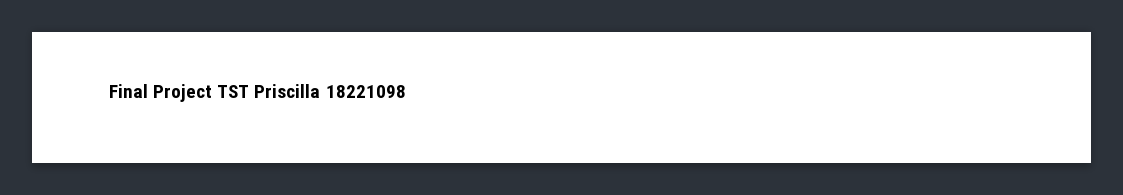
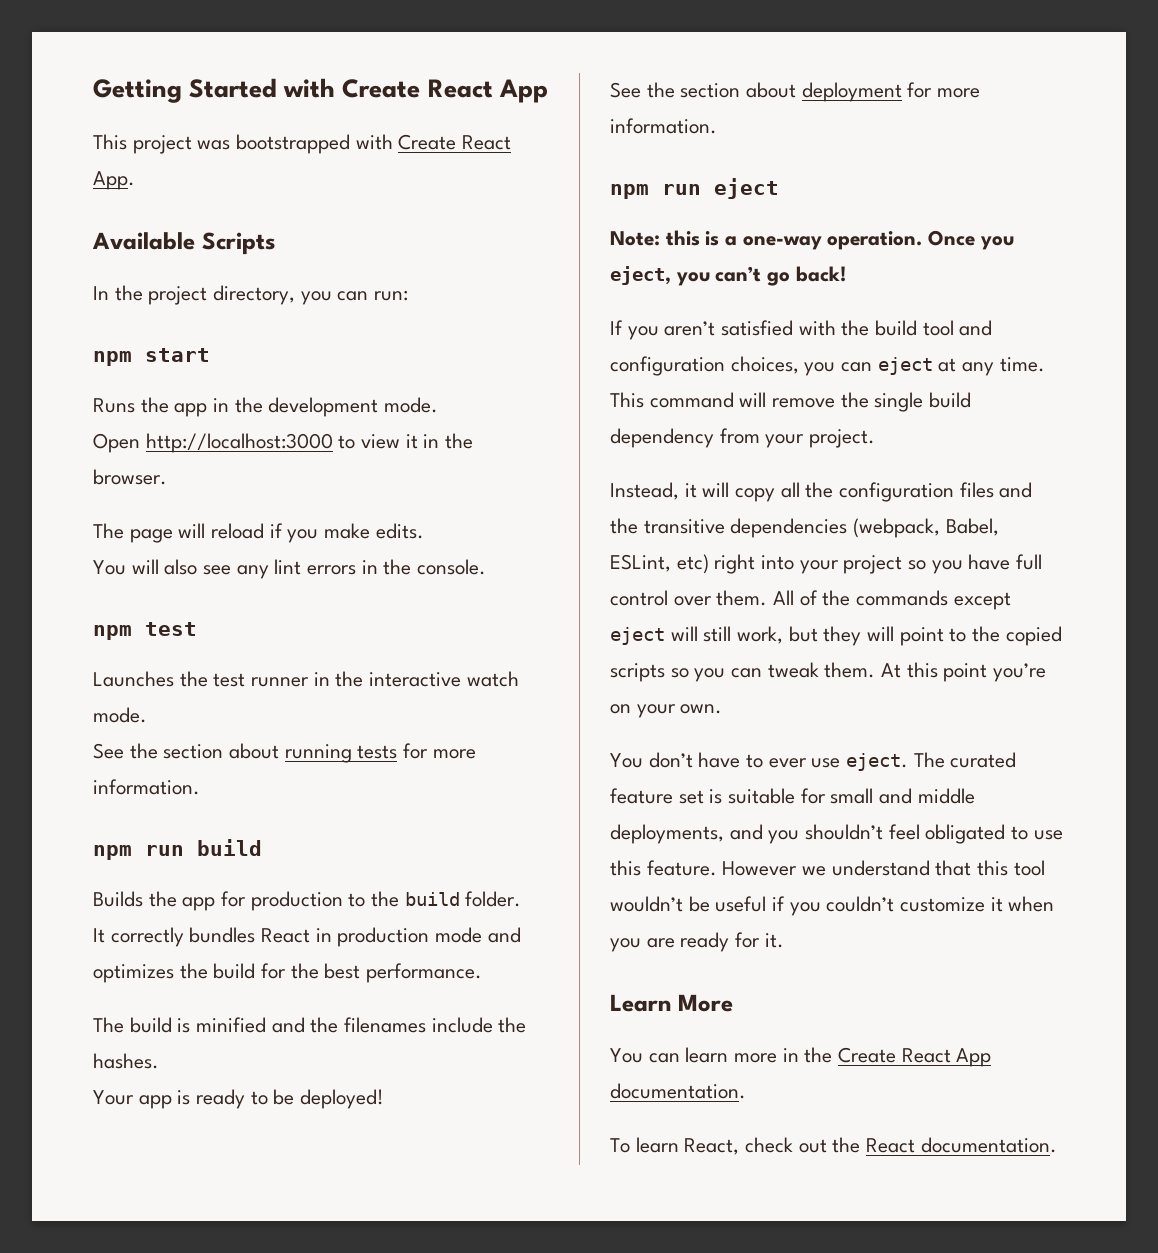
- Final Project TST Priscilla 18221098
+ Getting Started with Create React App
+ This project was bootstrapped with Create React App.
+ Available Scripts
+ In the project directory, you can run:
+ npm start
+ Runs the app in the development mode.
+ Open http://localhost:3000 to view it in the browser.
+ The page will reload if you make edits.
+ You will also see any lint errors in the console.
+ npm test
+ Launches the test runner in the interactive watch mode.
+ See the section about running tests for more information.
+ npm run build
+ Builds the app for production to the build folder.
+ It correctly bundles React in production mode and optimizes the build for the best performance.
+ The build is minified and the filenames include the hashes.
+ Your app is ready to be deployed!
+ See the section about deployment for more information.
+ npm run eject
+ Note: this is a one-way operation. Once you eject, you can’t go back!
+ If you aren’t satisfied with the build tool and configuration choices, you can eject at any time. This command will remove the single build dependency from your project.
+ Instead, it will copy all the configuration files and the transitive dependencies (webpack, Babel, ESLint, etc) right into your project so you have full control over them. All of the commands except eject will still work, but they will point to the copied scripts so you can tweak them. At this point you’re on your own.
+ You don’t have to ever use eject. The curated feature set is suitable for small and middle deployments, and you shouldn’t feel obligated to use this feature. However we understand that this tool wouldn’t be useful if you couldn’t customize it when you are ready for it.
+ Learn More
+ You can learn more in the Create React App documentation.
+ To learn React, check out the React documentation.

